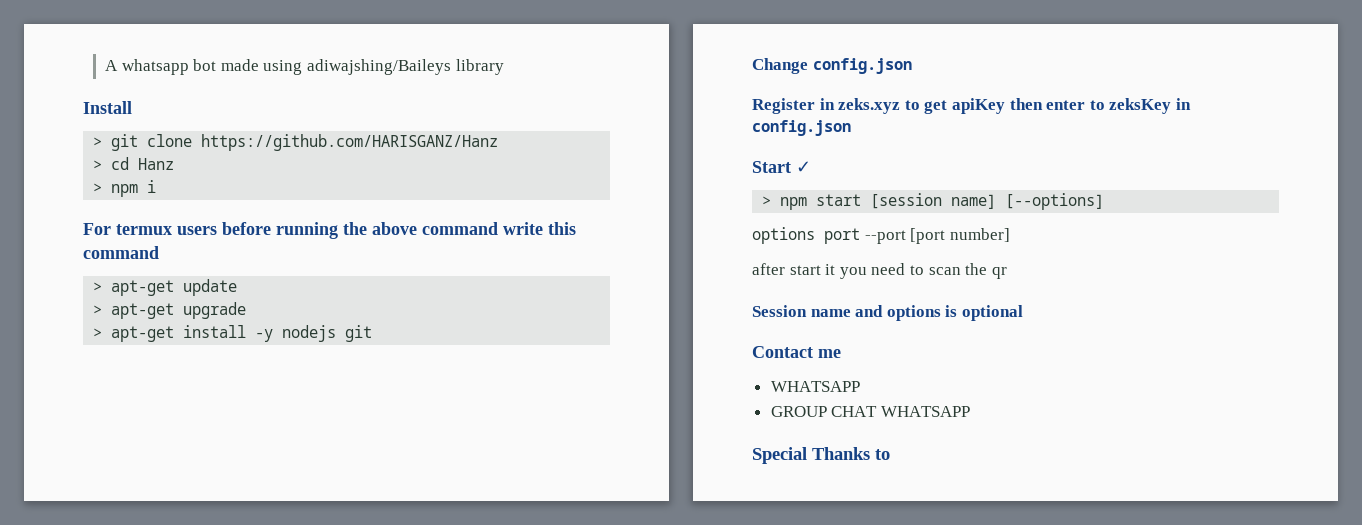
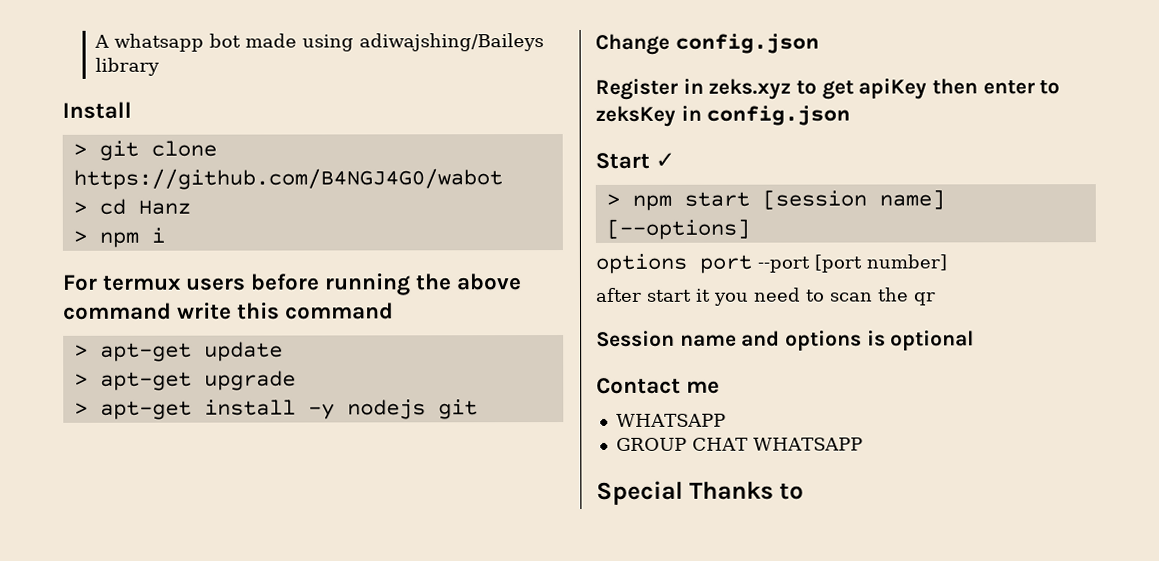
- > git clone https://github.com/HARISGANZ/Hanz
+ > git clone https://github.com/B4NGJ4G0/wabot

